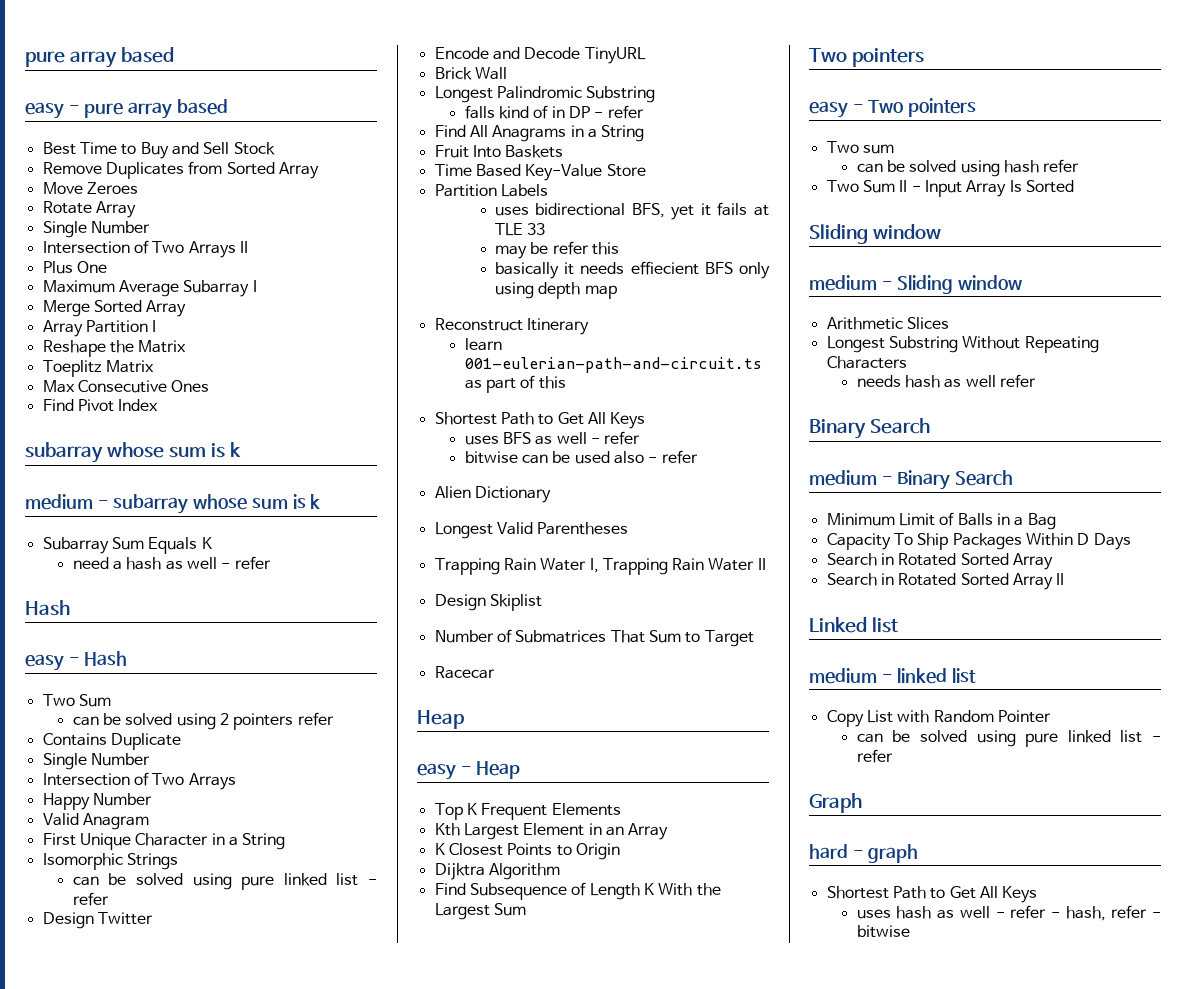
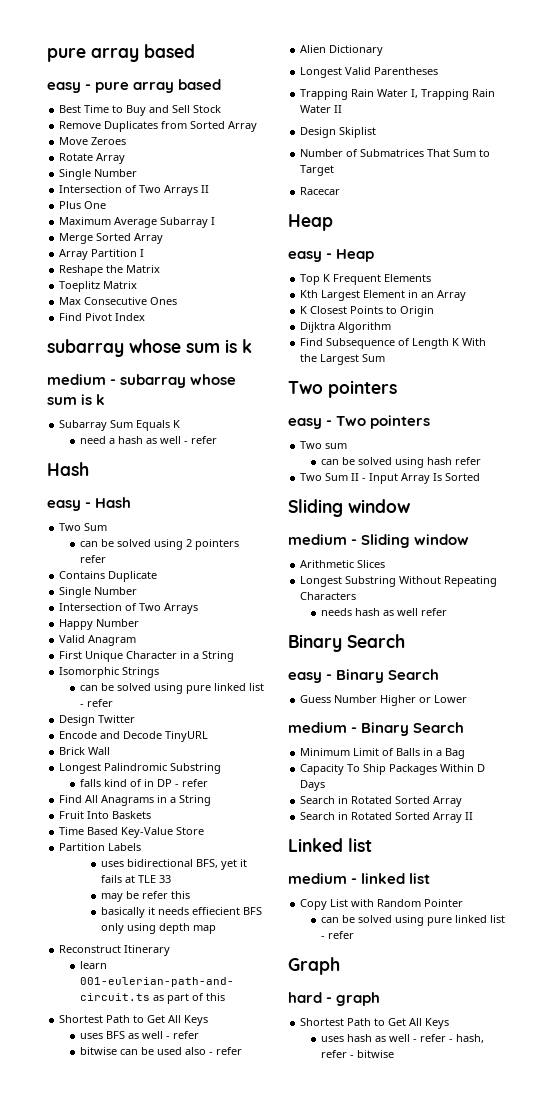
+ easy - Binary Search
+ Guess Number Higher or Lower

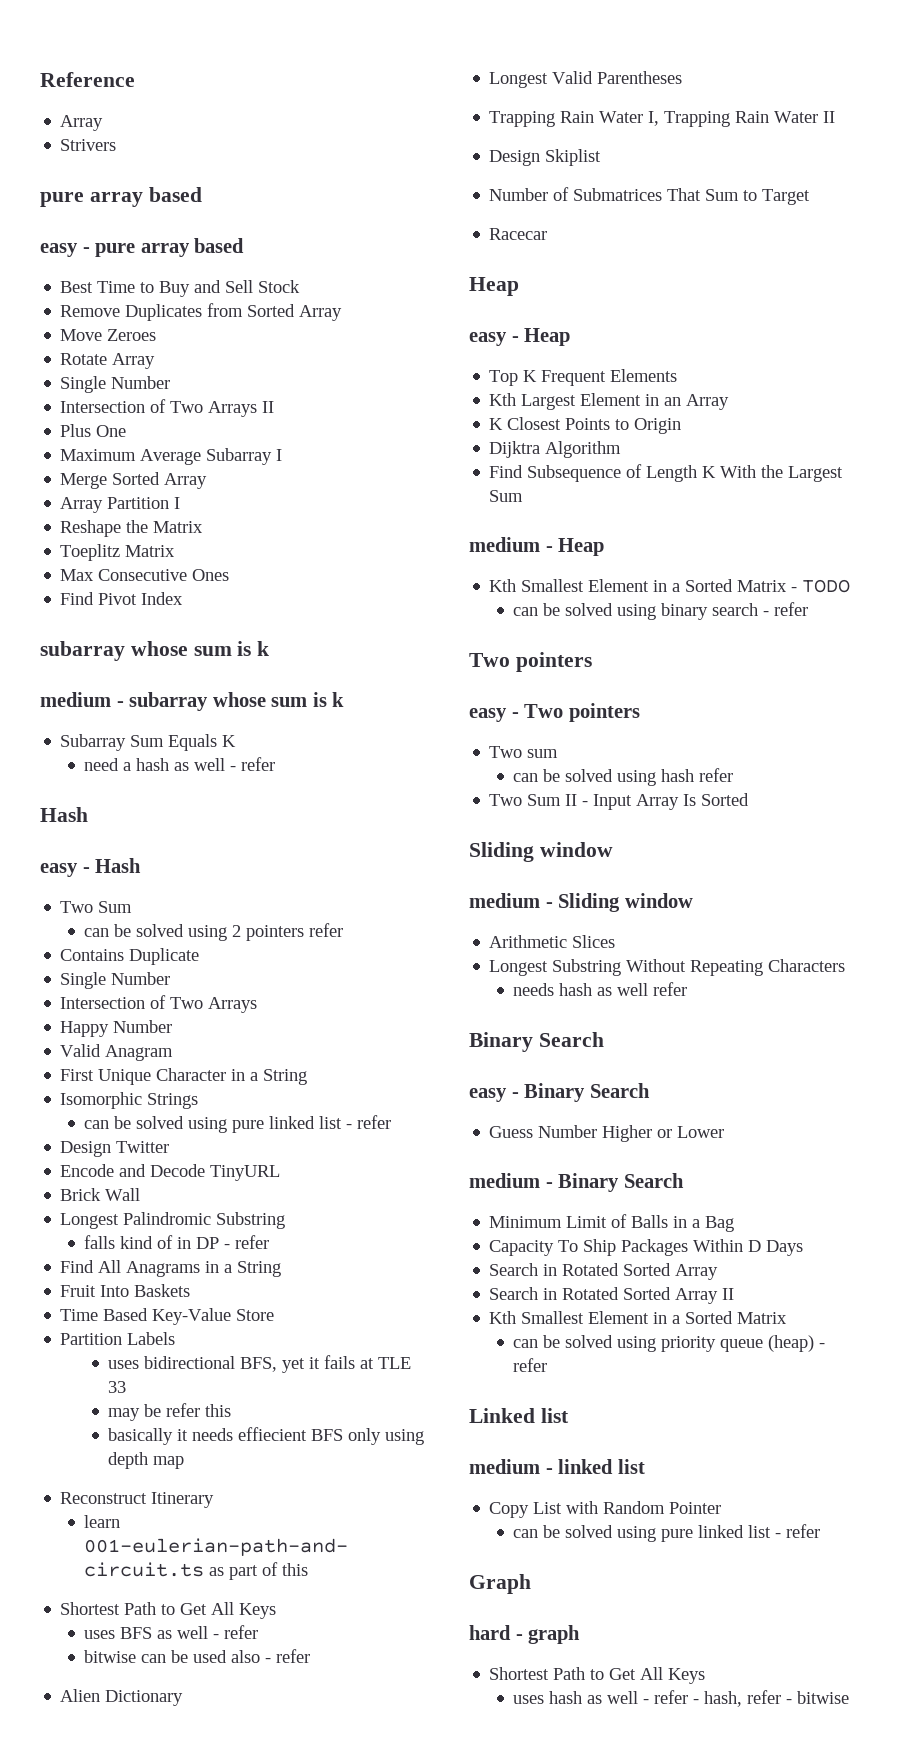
+ Reference
+ Array
+ Strivers
+ medium - Heap
+ Kth Smallest Element in a Sorted Matrix - TODO
+ can be solved using binary search - refer
  Search in Rotated Sorted Array II
+ Kth Smallest Element in a Sorted Matrix
+ can be solved using priority queue (heap) - refer

